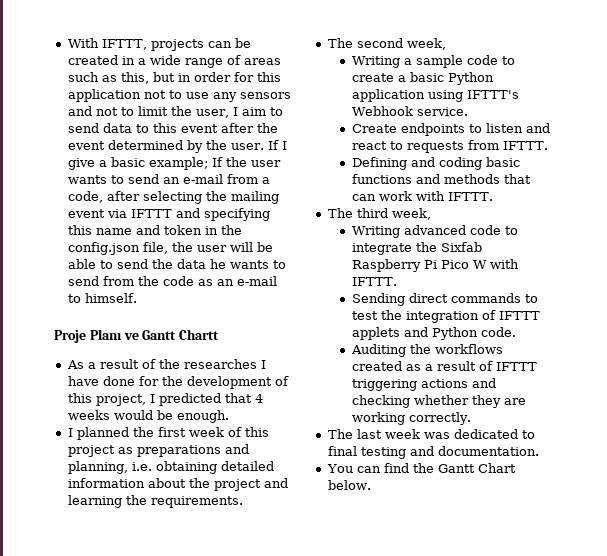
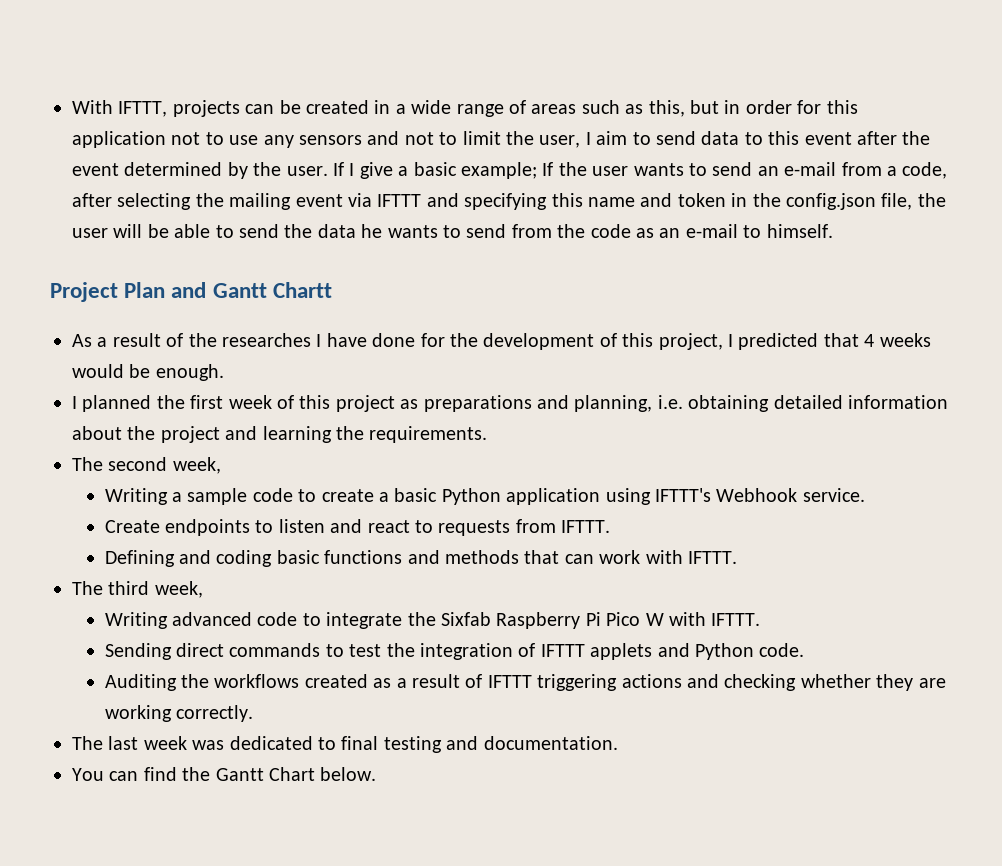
- Proje Planı ve Gantt Chartt
+ Project Plan and Gantt Chartt

